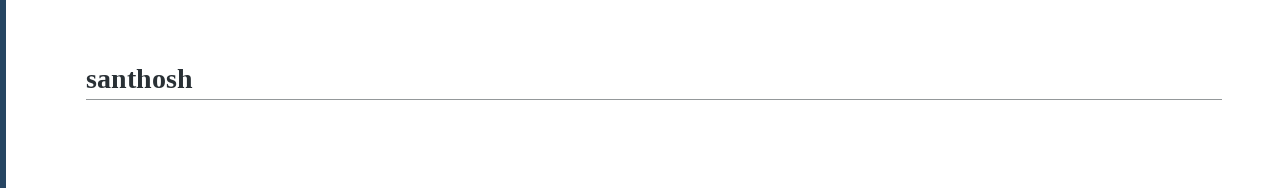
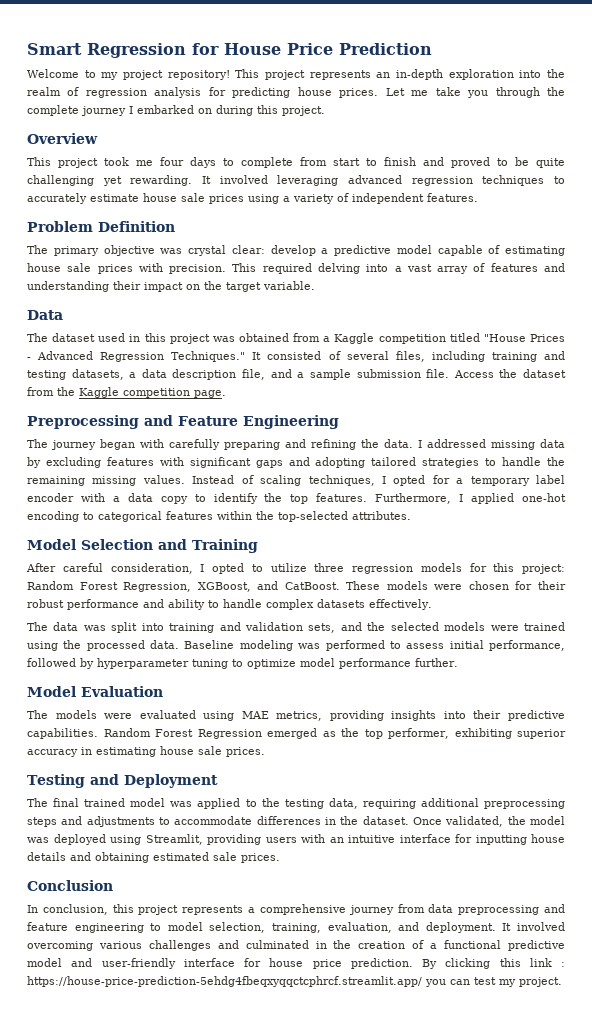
- santhosh
+ Smart Regression for House Price Prediction
+ Welcome to my project repository! This project represents an in-depth exploration into the realm of regression analysis for predicting house prices. Let me take you through the complete journey I embarked on during this project.
+ Overview
+ This project took me four days to complete from start to finish and proved to be quite challenging yet rewarding. It involved leveraging advanced regression techniques to accurately estimate house sale prices using a variety of independent features.
+ Problem Definition
+ The primary objective was crystal clear: develop a predictive model capable of estimating house sale prices with precision. This required delving into a vast array of features and understanding their impact on the target variable.
+ Data
+ The dataset used in this project was obtained from a Kaggle competition titled "House Prices - Advanced Regression Techniques." It consisted of several files, including training and testing datasets, a data description file, and a sample submission file. Access the dataset from the Kaggle competition page.
+ Preprocessing and Feature Engineering
+ The journey began with carefully preparing and refining the data. I addressed missing data by excluding features with significant gaps and adopting tailored strategies to handle the remaining missing values. Instead of scaling techniques, I opted for a temporary label encoder with a data copy to identify the top features. Furthermore, I applied one-hot encoding to categorical features within the top-selected attributes.
+ Model Selection and Training
+ After careful consideration, I opted to utilize three regression models for this project: Random Forest Regression, XGBoost, and CatBoost. These models were chosen for their robust performance and ability to handle complex datasets effectively.
+ The data was split into training and validation sets, and the selected models were trained using the processed data. Baseline modeling was performed to assess initial performance, followed by hyperparameter tuning to optimize model performance further.
+ Model Evaluation
+ The models were evaluated using MAE metrics, providing insights into their predictive capabilities. Random Forest Regression emerged as the top performer, exhibiting superior accuracy in estimating house sale prices.
+ Testing and Deployment
+ The final trained model was applied to the testing data, requiring additional preprocessing steps and adjustments to accommodate differences in the dataset. Once validated, the model was deployed using Streamlit, providing users with an intuitive interface for inputting house details and obtaining estimated sale prices.
+ Conclusion
+ In conclusion, this project represents a comprehensive journey from data preprocessing and feature engineering to model selection, training, evaluation, and deployment. It involved overcoming various challenges and culminated in the creation of a functional predictive model and user-friendly interface for house price prediction. By clicking this link : https://house-price-prediction-5ehdg4fbeqxyqqctcphrcf.streamlit.app/ you can test my project.

